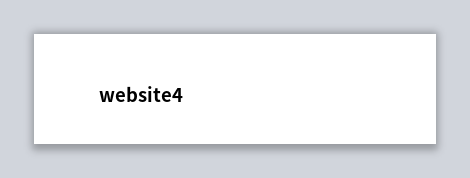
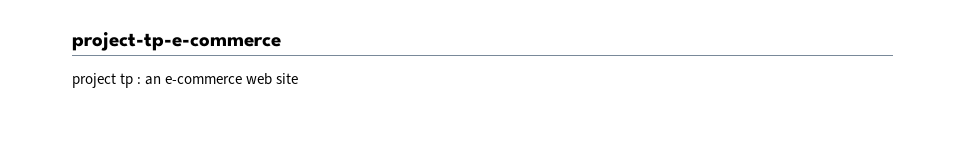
- website4
+ project-tp-e-commerce
+ project tp : an e-commerce web site

